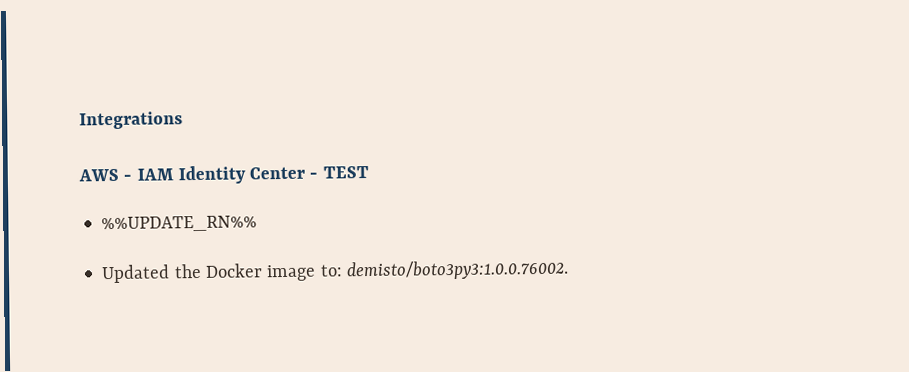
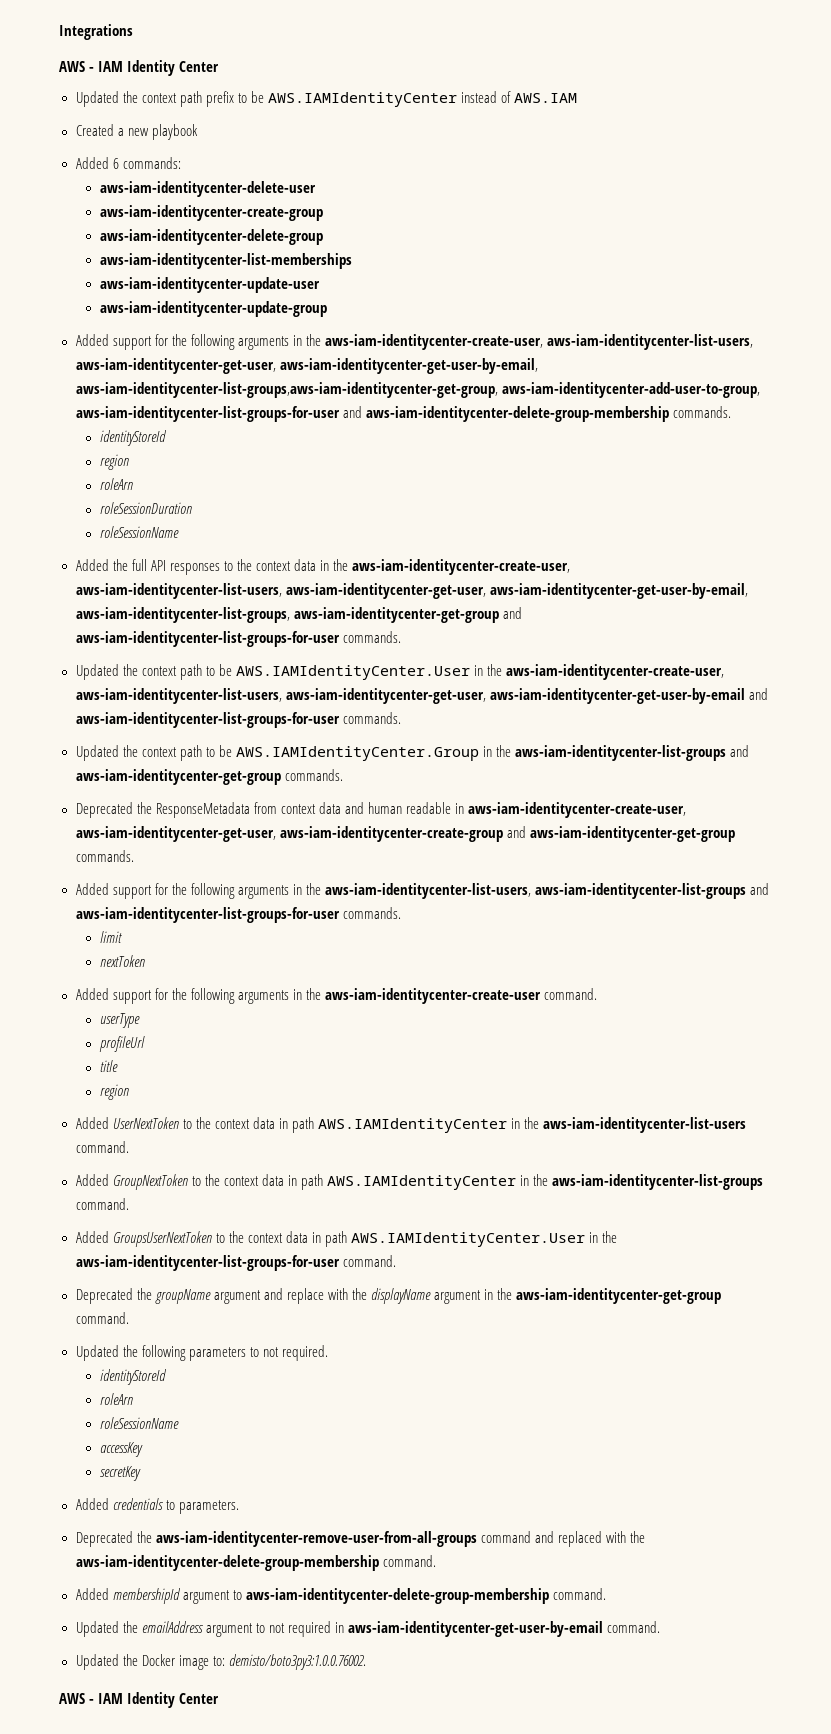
  Integrations
- AWS - IAM Identity Center - TEST
- %%UPDATE_RN%%
+ AWS - IAM Identity Center
+ Updated the context path prefix to be AWS.IAMIdentityCenter instead of AWS.IAM
+ Created a new playbook
+ Added 6 commands:
+ aws-iam-identitycenter-delete-user
+ aws-iam-identitycenter-create-group
+ aws-iam-identitycenter-delete-group
+ aws-iam-identitycenter-list-memberships
+ aws-iam-identitycenter-update-user
+ aws-iam-identitycenter-update-group
+ Added support for the following arguments in the aws-iam-identitycenter-create-user, aws-iam-identitycenter-list-users, aws-iam-identitycenter-get-user, aws-iam-identitycenter-get-user-by-email, aws-iam-identitycenter-list-groups,aws-iam-identitycenter-get-group, aws-iam-identitycenter-add-user-to-group, aws-iam-identitycenter-list-groups-for-user and aws-iam-identitycenter-delete-group-membership commands.
+ identityStoreId
+ region
+ roleArn
+ roleSessionDuration
+ roleSessionName
+ Added the full API responses to the context data in the aws-iam-identitycenter-create-user, aws-iam-identitycenter-list-users, aws-iam-identitycenter-get-user, aws-iam-identitycenter-get-user-by-email, aws-iam-identitycenter-list-groups, aws-iam-identitycenter-get-group and aws-iam-identitycenter-list-groups-for-user commands.
+ Updated the context path to be AWS.IAMIdentityCenter.User in the aws-iam-identitycenter-create-user, aws-iam-identitycenter-list-users, aws-iam-identitycenter-get-user, aws-iam-identitycenter-get-user-by-email and aws-iam-identitycenter-list-groups-for-user commands.
+ Updated the context path to be AWS.IAMIdentityCenter.Group in the aws-iam-identitycenter-list-groups and aws-iam-identitycenter-get-group commands.
+ Deprecated the ResponseMetadata from context data and human readable in aws-iam-identitycenter-create-user, aws-iam-identitycenter-get-user, aws-iam-identitycenter-create-group and aws-iam-identitycenter-get-group commands.
+ Added support for the following arguments in the aws-iam-identitycenter-list-users, aws-iam-identitycenter-list-groups and aws-iam-identitycenter-list-groups-for-user commands.
+ limit
+ nextToken
+ Added support for the following arguments in the aws-iam-identitycenter-create-user command.
+ userType
+ profileUrl
+ title
+ region
+ Added UserNextToken to the context data in path AWS.IAMIdentityCenter in the aws-iam-identitycenter-list-users command.
+ Added GroupNextToken to the context data in path AWS.IAMIdentityCenter in the aws-iam-identitycenter-list-groups command.
+ Added GroupsUserNextToken to the context data in path AWS.IAMIdentityCenter.User in the aws-iam-identitycenter-list-groups-for-user command.
+ Deprecated the groupName argument and replace with the displayName argument in the aws-iam-identitycenter-get-group command.
+ Updated the following parameters to not required.
+ identityStoreId
+ roleArn
+ roleSessionName
+ accessKey
+ secretKey
+ Added credentials to parameters.
+ Deprecated the aws-iam-identitycenter-remove-user-from-all-groups command and replaced with the aws-iam-identitycenter-delete-group-membership command.
+ Added membershipId argument to aws-iam-identitycenter-delete-group-membership command.
+ Updated the emailAddress argument to not required in aws-iam-identitycenter-get-user-by-email command.
  Updated the Docker image to: demisto/boto3py3:1.0.0.76002.
+ AWS - IAM Identity Center

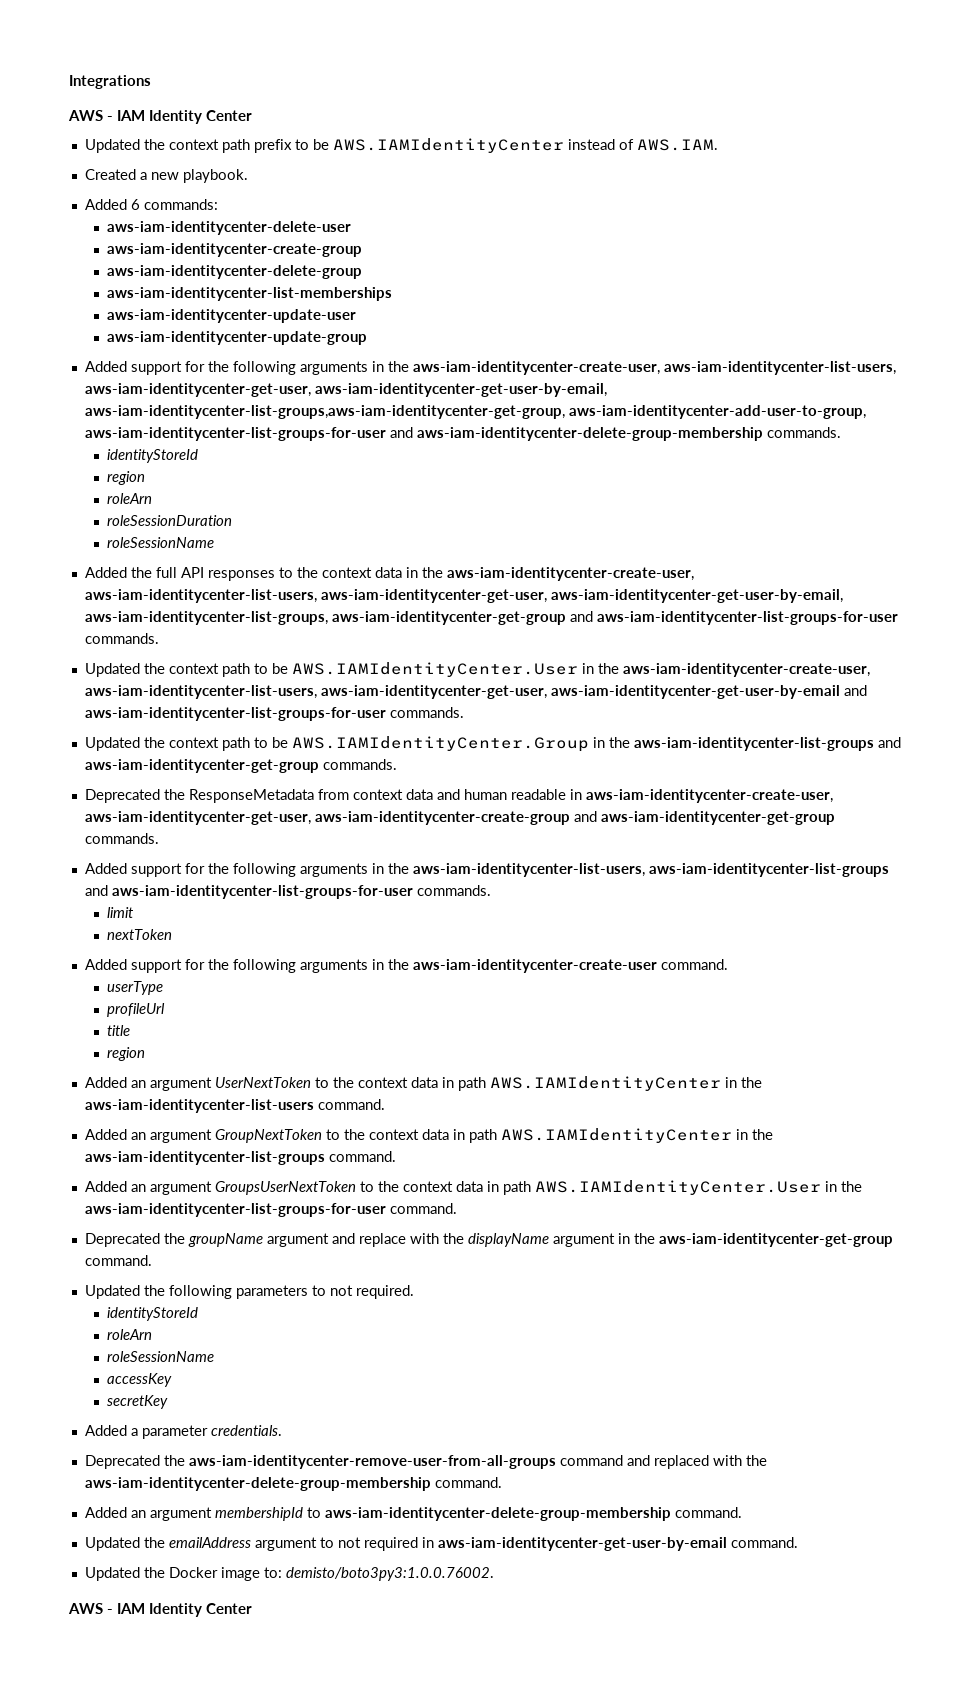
- Updated the context path prefix to be AWS.IAMIdentityCenter instead of AWS.IAM
+ Updated the context path prefix to be AWS.IAMIdentityCenter instead of AWS.IAM.
- Created a new playbook
+ Created a new playbook.
- Added UserNextToken to the context data in path AWS.IAMIdentityCenter in the aws-iam-identitycenter-list-users command.
+ Added an argument UserNextToken to the context data in path AWS.IAMIdentityCenter in the aws-iam-identitycenter-list-users command.
- Added GroupNextToken to the context data in path AWS.IAMIdentityCenter in the aws-iam-identitycenter-list-groups command.
+ Added an argument GroupNextToken to the context data in path AWS.IAMIdentityCenter in the aws-iam-identitycenter-list-groups command.
- Added GroupsUserNextToken to the context data in path AWS.IAMIdentityCenter.User in the aws-iam-identitycenter-list-groups-for-user command.
+ Added an argument GroupsUserNextToken to the context data in path AWS.IAMIdentityCenter.User in the aws-iam-identitycenter-list-groups-for-user command.
- Added credentials to parameters.
+ Added a parameter credentials.
- Added membershipId argument to aws-iam-identitycenter-delete-group-membership command.
+ Added an argument membershipId to aws-iam-identitycenter-delete-group-membership command.

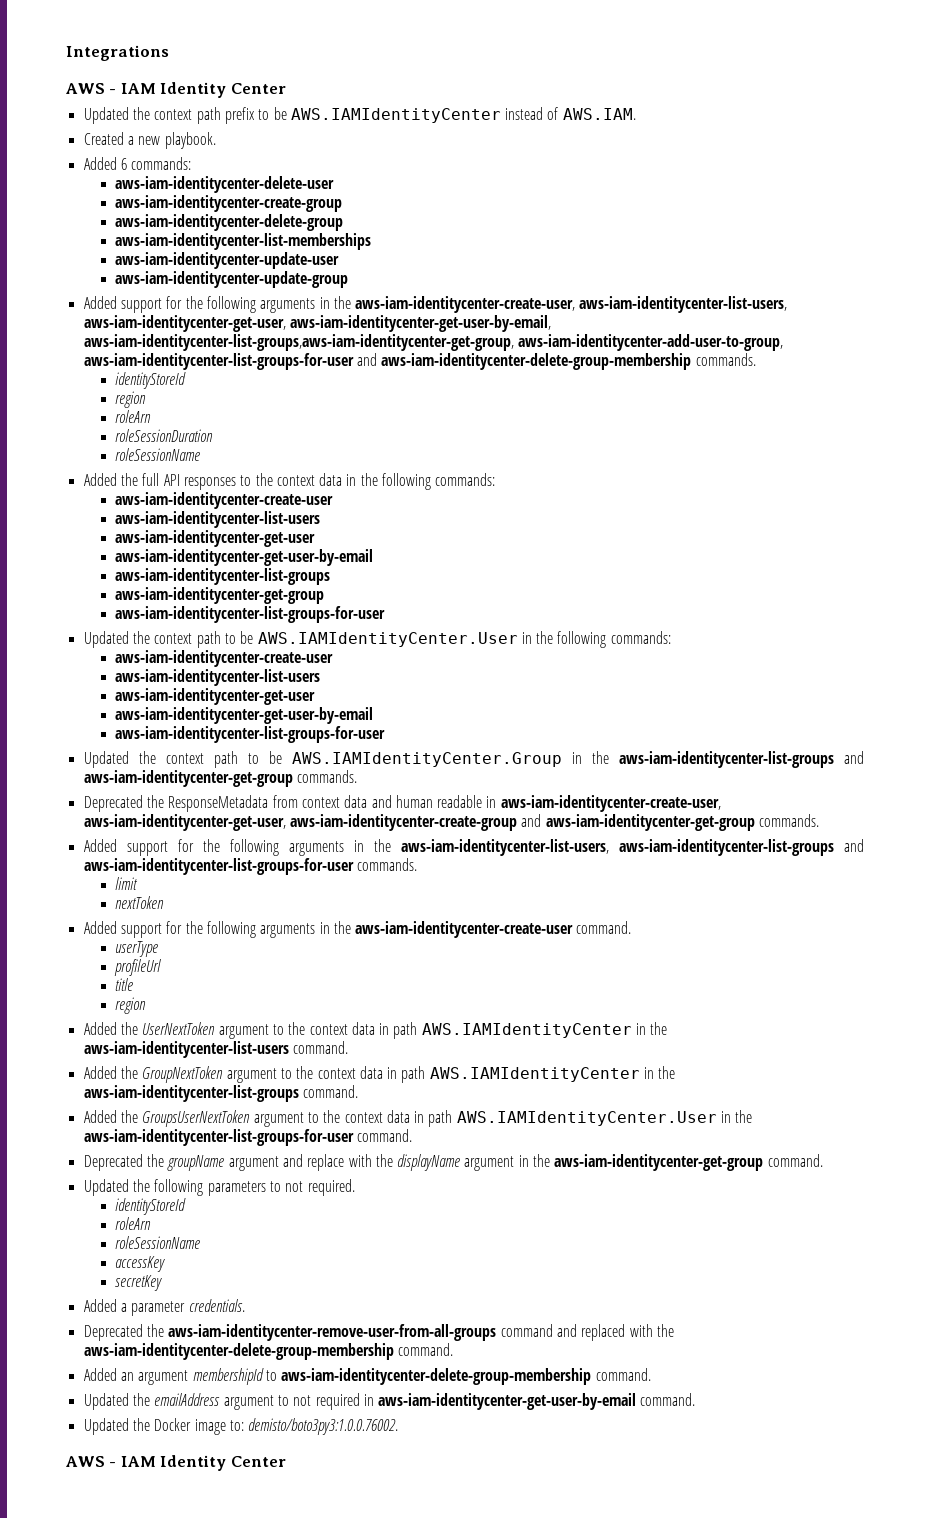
- Added the full API responses to the context data in the aws-iam-identitycenter-create-user, aws-iam-identitycenter-list-users, aws-iam-identitycenter-get-user, aws-iam-identitycenter-get-user-by-email, aws-iam-identitycenter-list-groups, aws-iam-identitycenter-get-group and aws-iam-identitycenter-list-groups-for-user commands.
+ Added the full API responses to the context data in the following commands:
+ aws-iam-identitycenter-create-user
+ aws-iam-identitycenter-list-users
+ aws-iam-identitycenter-get-user
+ aws-iam-identitycenter-get-user-by-email
+ aws-iam-identitycenter-list-groups
+ aws-iam-identitycenter-get-group
+ aws-iam-identitycenter-list-groups-for-user
- Updated the context path to be AWS.IAMIdentityCenter.User in the aws-iam-identitycenter-create-user, aws-iam-identitycenter-list-users, aws-iam-identitycenter-get-user, aws-iam-identitycenter-get-user-by-email and aws-iam-identitycenter-list-groups-for-user commands.
+ Updated the context path to be AWS.IAMIdentityCenter.User in the following commands:
+ aws-iam-identitycenter-create-user
+ aws-iam-identitycenter-list-users
+ aws-iam-identitycenter-get-user
+ aws-iam-identitycenter-get-user-by-email
+ aws-iam-identitycenter-list-groups-for-user
- Added an argument UserNextToken to the context data in path AWS.IAMIdentityCenter in the aws-iam-identitycenter-list-users command.
+ Added the UserNextToken argument to the context data in path AWS.IAMIdentityCenter in the aws-iam-identitycenter-list-users command.
- Added an argument GroupNextToken to the context data in path AWS.IAMIdentityCenter in the aws-iam-identitycenter-list-groups command.
+ Added the GroupNextToken argument to the context data in path AWS.IAMIdentityCenter in the aws-iam-identitycenter-list-groups command.
- Added an argument GroupsUserNextToken to the context data in path AWS.IAMIdentityCenter.User in the aws-iam-identitycenter-list-groups-for-user command.
+ Added the GroupsUserNextToken argument to the context data in path AWS.IAMIdentityCenter.User in the aws-iam-identitycenter-list-groups-for-user command.

